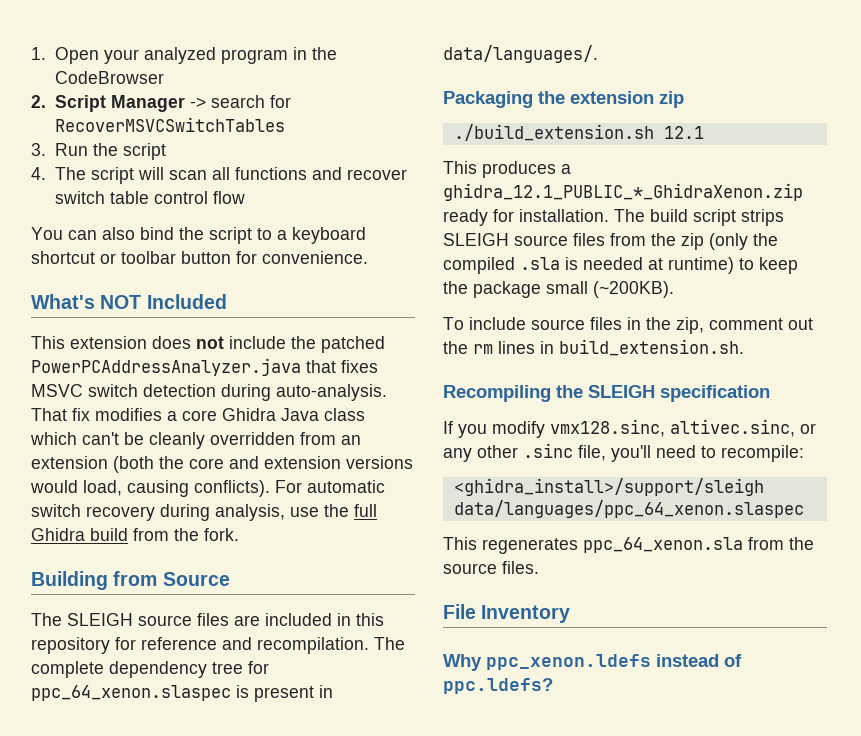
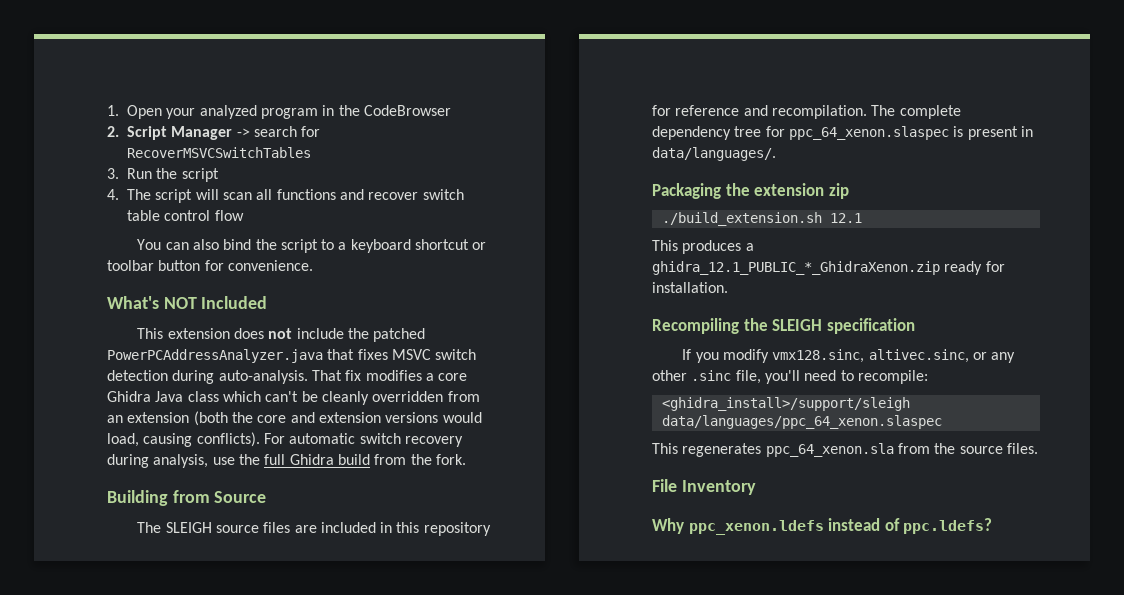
- The build script strips SLEIGH source files from the zip (only the compiled .sla is needed at runtime) to keep the package small (~200KB).
- To include source files in the zip, comment out the rm lines in build_extension.sh.

